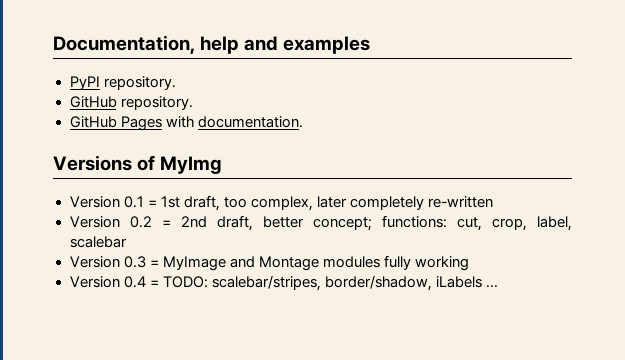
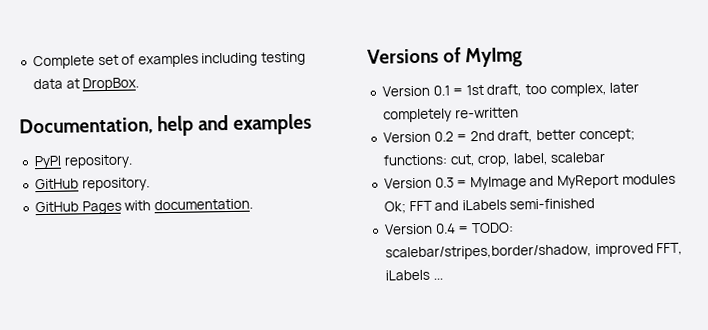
+ Complete set of examples including testing data at DropBox.
- Version 0.3 = MyImage and Montage modules fully working
+ Version 0.3 = MyImage and MyReport modules Ok; FFT and iLabels semi-finished
- Version 0.4 = TODO: scalebar/stripes, border/shadow, iLabels ...
+ Version 0.4 = TODO: scalebar/stripes,border/shadow, improved FFT, iLabels ...

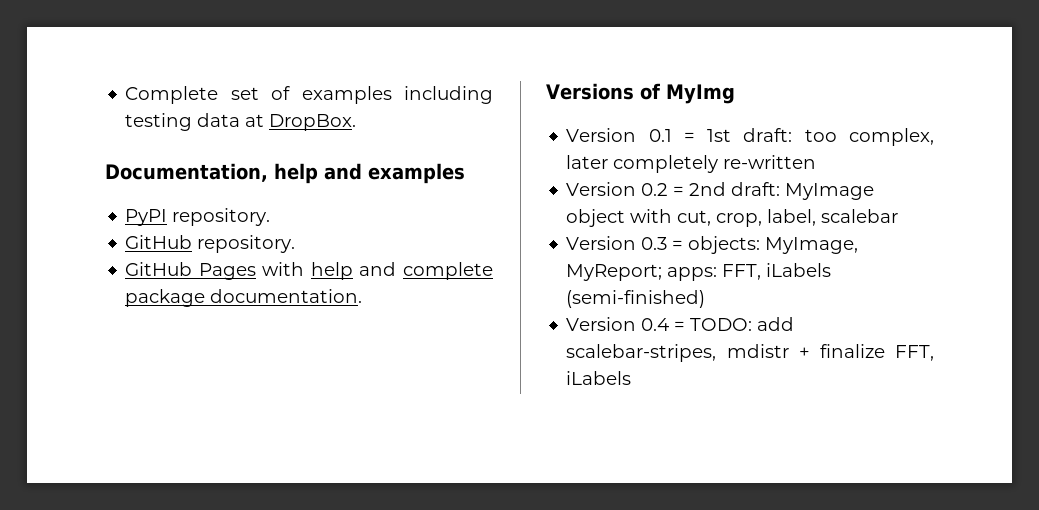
- GitHub Pages with documentation.
+ GitHub Pages with help and complete package documentation.
- Version 0.1 = 1st draft, too complex, later completely re-written
+ Version 0.1 = 1st draft: too complex, later completely re-written
- Version 0.2 = 2nd draft, better concept; functions: cut, crop, label, scalebar
+ Version 0.2 = 2nd draft: MyImage object with cut, crop, label, scalebar
- Version 0.3 = MyImage and MyReport modules Ok; FFT and iLabels semi-finished
+ Version 0.3 = objects: MyImage, MyReport; apps: FFT, iLabels (semi-finished)
- Version 0.4 = TODO: scalebar/stripes,border/shadow, improved FFT, iLabels ...
+ Version 0.4 = TODO: add scalebar-stripes, mdistr + finalize FFT, iLabels

